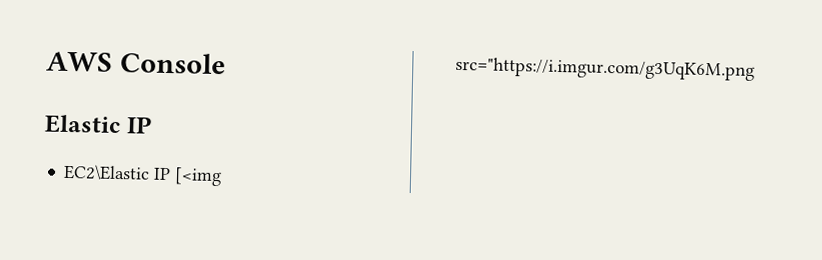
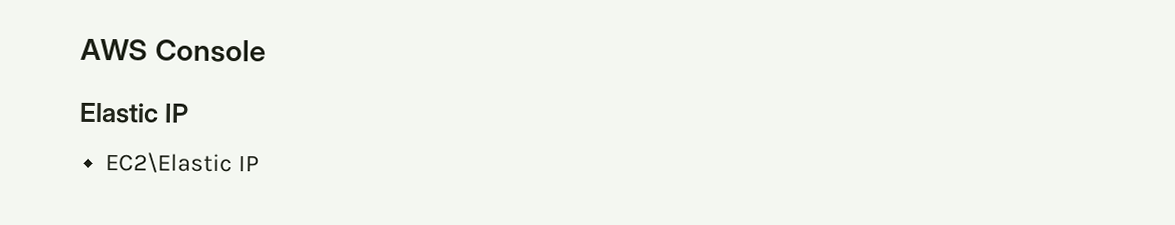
- EC2\Elastic IP [<img src="https://i.imgur.com/g3UqK6M.png
+ EC2\Elastic IP

